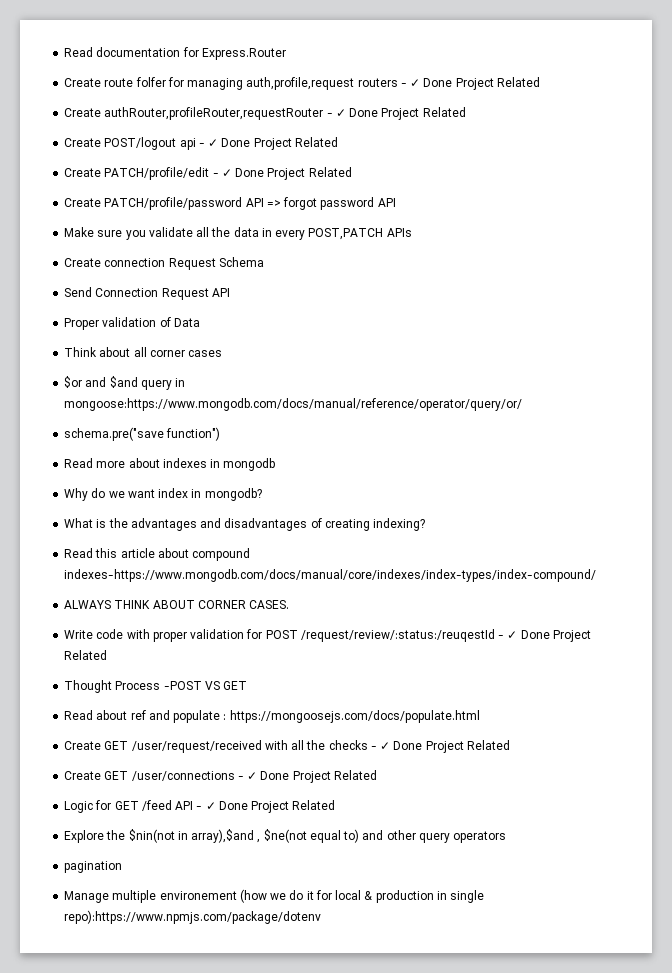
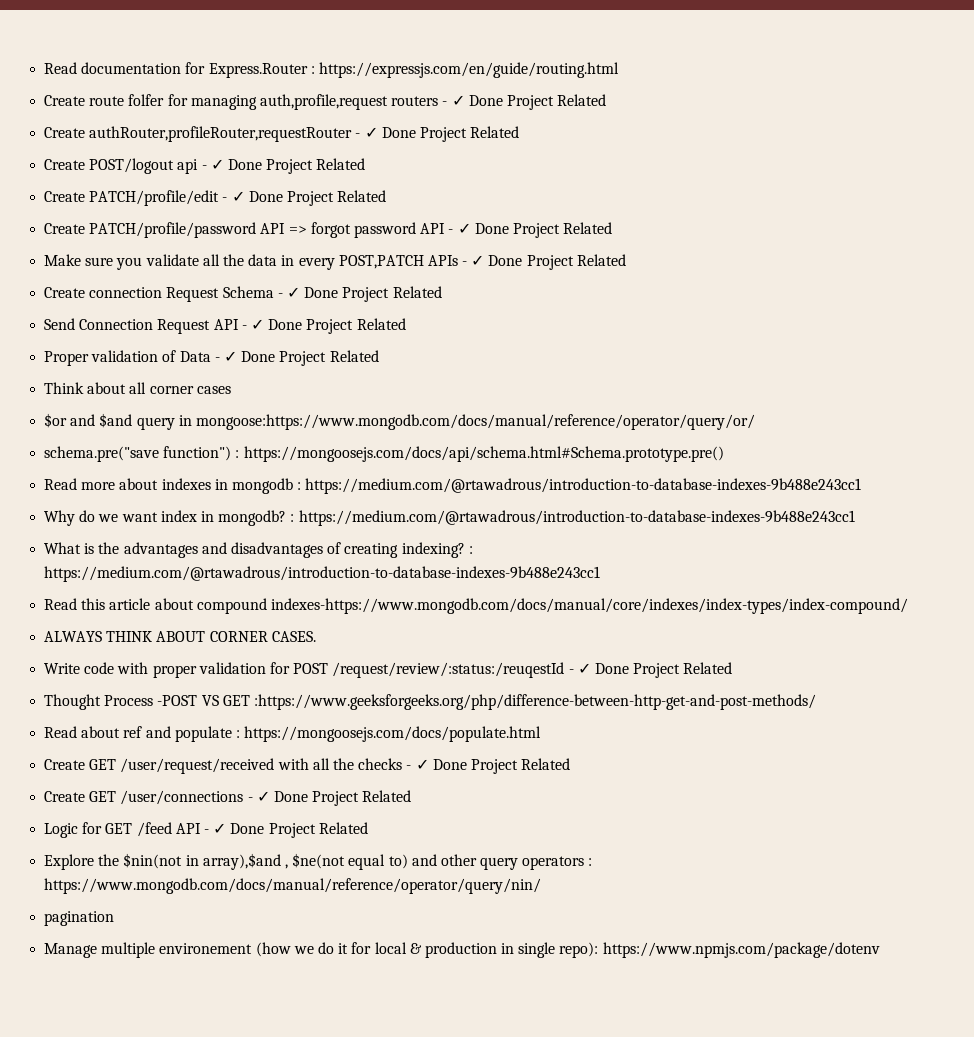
- Read documentation for Express.Router
+ Read documentation for Express.Router : https://expressjs.com/en/guide/routing.html
- Create PATCH/profile/password API => forgot password API
+ Create PATCH/profile/password API => forgot password API - ✓ Done Project Related
- Make sure you validate all the data in every POST,PATCH APIs
+ Make sure you validate all the data in every POST,PATCH APIs - ✓ Done Project Related
- Create connection Request Schema
+ Create connection Request Schema - ✓ Done Project Related
- Send Connection Request API
+ Send Connection Request API - ✓ Done Project Related
- Proper validation of Data
+ Proper validation of Data - ✓ Done Project Related
- schema.pre("save function")
+ schema.pre("save function") : https://mongoosejs.com/docs/api/schema.html#Schema.prototype.pre()
- Read more about indexes in mongodb
+ Read more about indexes in mongodb : https://medium.com/@rtawadrous/introduction-to-database-indexes-9b488e243cc1
- Why do we want index in mongodb?
+ Why do we want index in mongodb? : https://medium.com/@rtawadrous/introduction-to-database-indexes-9b488e243cc1
- What is the advantages and disadvantages of creating indexing?
+ What is the advantages and disadvantages of creating indexing? : https://medium.com/@rtawadrous/introduction-to-database-indexes-9b488e243cc1
- Thought Process -POST VS GET
+ Thought Process -POST VS GET :https://www.geeksforgeeks.org/php/difference-between-http-get-and-post-methods/
- Explore the $nin(not in array),$and , $ne(not equal to) and other query operators
+ Explore the $nin(not in array),$and , $ne(not equal to) and other query operators : https://www.mongodb.com/docs/manual/reference/operator/query/nin/
- Manage multiple environement (how we do it for local & production in single repo):https://www.npmjs.com/package/dotenv
+ Manage multiple environement (how we do it for local & production in single repo): https://www.npmjs.com/package/dotenv

